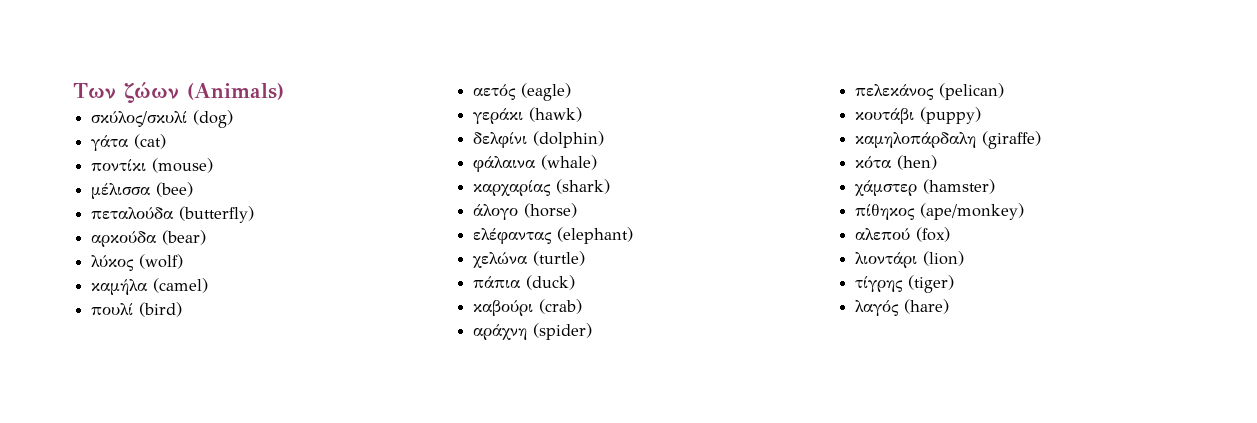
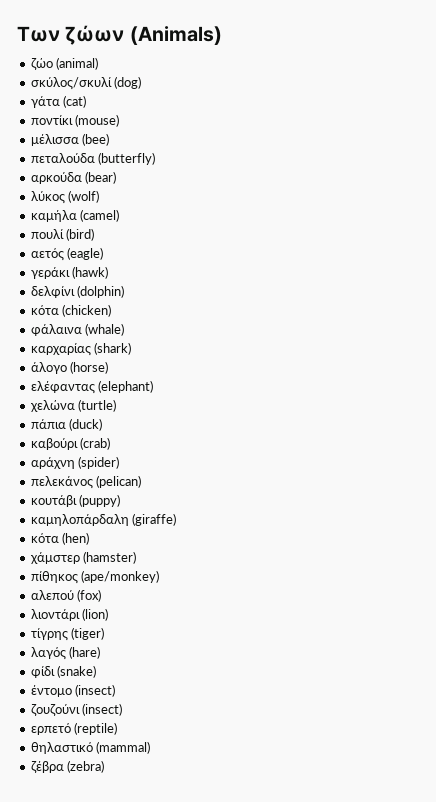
+ ζώο (animal)
+ κότα (chicken)
+ φίδι (snake)
+ έντομο (insect)
+ ζουζούνι (insect)
+ ερπετό (reptile)
+ θηλαστικό (mammal)
+ ζέβρα (zebra)

